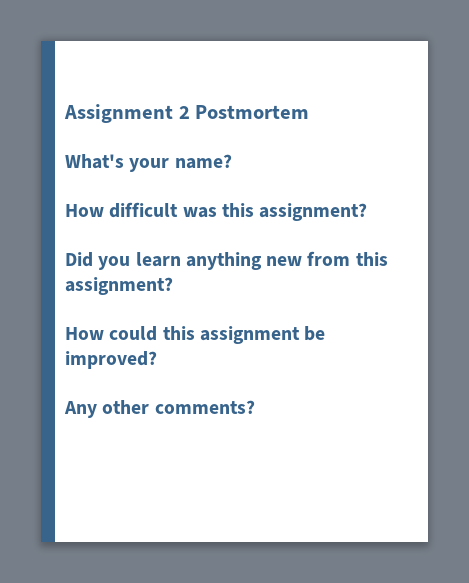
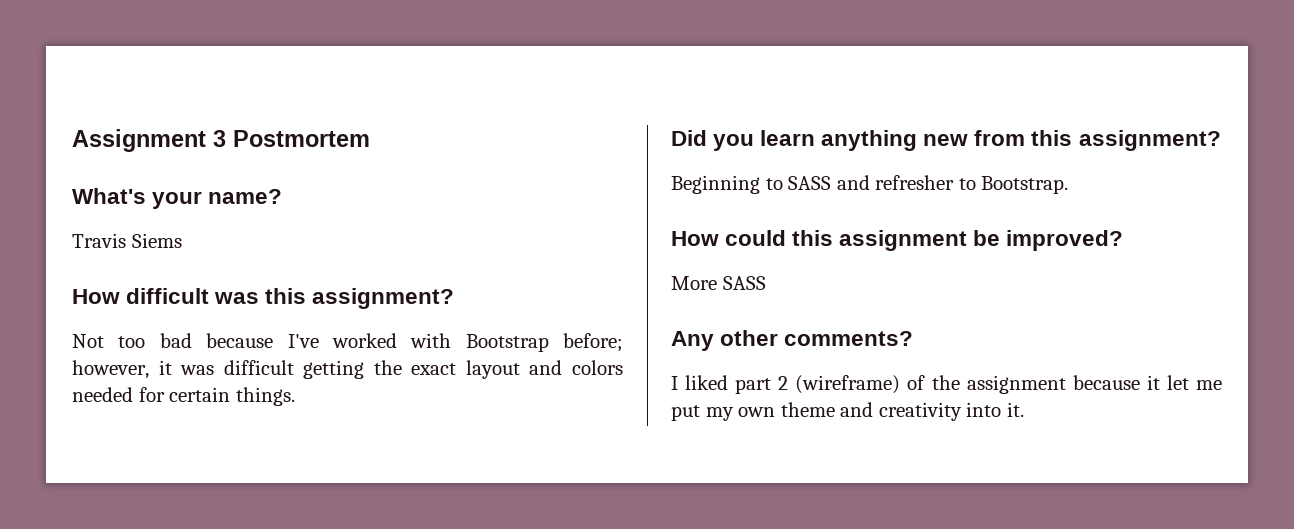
- Assignment 2 Postmortem
+ Assignment 3 Postmortem
+ Travis Siems
+ Not too bad because I've worked with Bootstrap before; however, it was difficult getting the exact layout and colors needed for certain things.
+ Beginning to SASS and refresher to Bootstrap.
+ More SASS
+ I liked part 2 (wireframe) of the assignment because it let me put my own theme and creativity into it.

